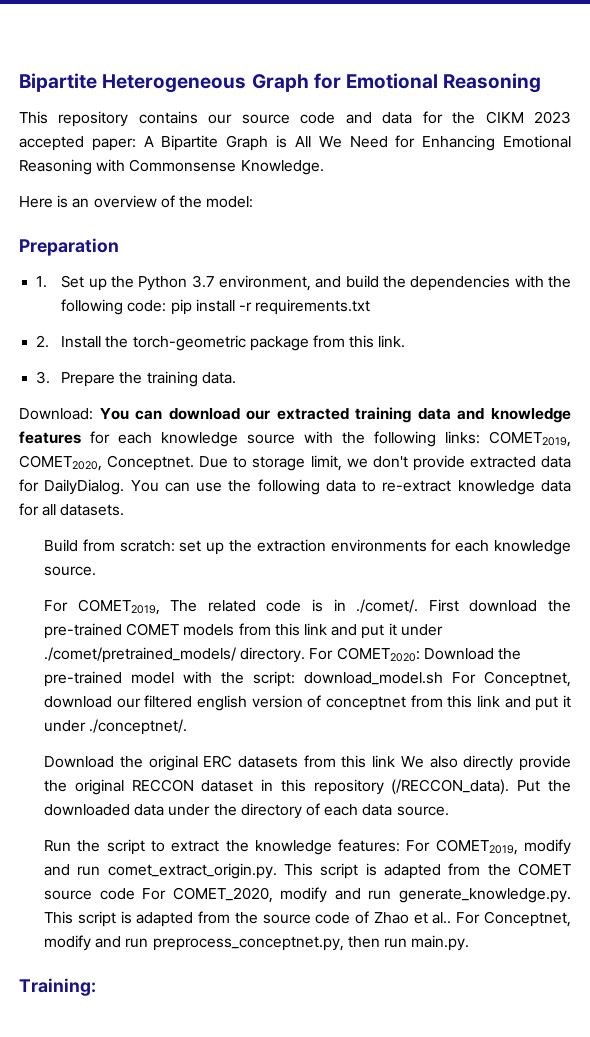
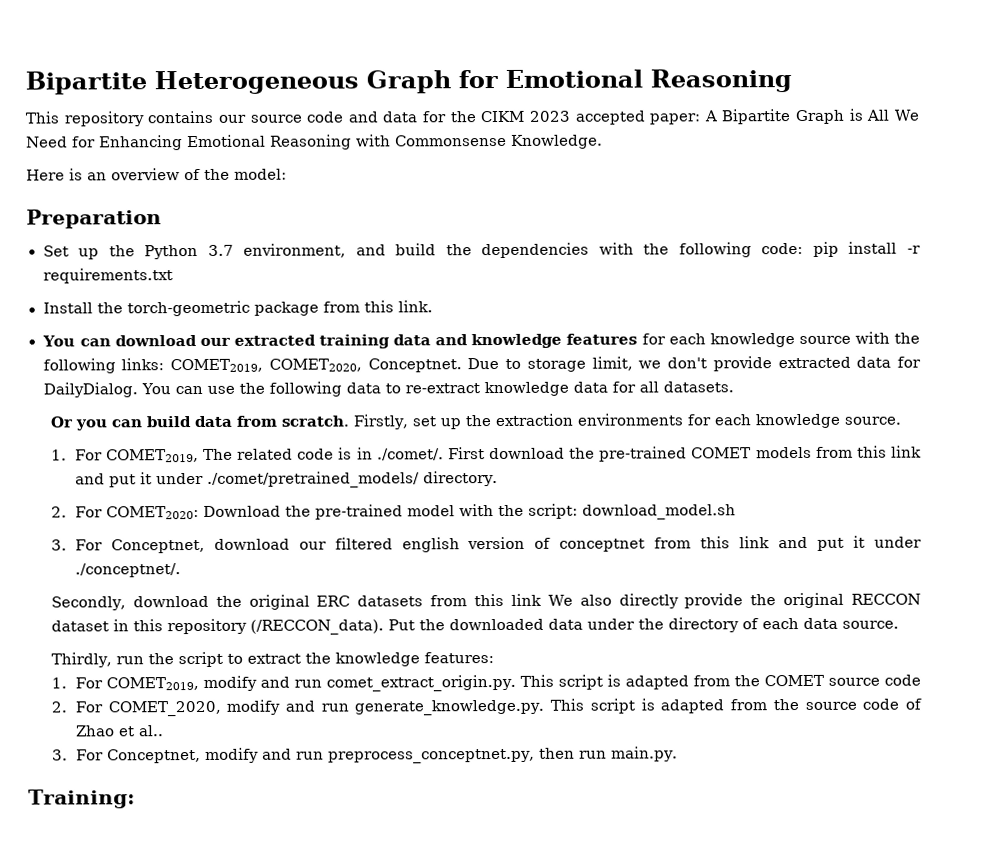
- 1. Set up the Python 3.7 environment, and build the dependencies with the following code: pip install -r requirements.txt
+ Set up the Python 3.7 environment, and build the dependencies with the following code: pip install -r requirements.txt
- 2. Install the torch-geometric package from this link.
+ Install the torch-geometric package from this link.
- 3. Prepare the training data.
- Download: You can download our extracted training data and knowledge features for each knowledge source with the following links: COMET2019, COMET2020, Conceptnet.
+ You can download our extracted training data and knowledge features for each knowledge source with the following links: COMET2019, COMET2020, Conceptnet.
- Build from scratch: set up the extraction environments for each knowledge source.
+ Or you can build data from scratch. Firstly, set up the extraction environments for each knowledge source.
- For COMET2019, The related code is in ./comet/. First download the pre-trained COMET models from this link and put it under ./comet/pretrained_models/ directory. For COMET2020: Download the pre-trained model with the script: download_model.sh For Conceptnet, download our filtered english version of conceptnet from this link and put it under ./conceptnet/.
+ 1. For COMET2019, The related code is in ./comet/. First download the pre-trained COMET models from this link and put it under ./comet/pretrained_models/ directory.
+ 2. For COMET2020: Download the pre-trained model with the script: download_model.sh
+ 3. For Conceptnet, download our filtered english version of conceptnet from this link and put it under ./conceptnet/.
- Download the original ERC datasets from this link We also directly provide the original RECCON dataset in this repository (/RECCON_data).
+ Secondly, download the original ERC datasets from this link We also directly provide the original RECCON dataset in this repository (/RECCON_data).
- Run the script to extract the knowledge features: For COMET2019, modify and run comet_extract_origin.py. This script is adapted from the COMET source code For COMET_2020, modify and run generate_knowledge.py. This script is adapted from the source code of Zhao et al.. For Conceptnet, modify and run preprocess_conceptnet.py, then run main.py.
+ Thirdly, run the script to extract the knowledge features:
+ 1. For COMET2019, modify and run comet_extract_origin.py. This script is adapted from the COMET source code
+ 2. For COMET_2020, modify and run generate_knowledge.py. This script is adapted from the source code of Zhao et al..
+ 3. For Conceptnet, modify and run preprocess_conceptnet.py, then run main.py.

